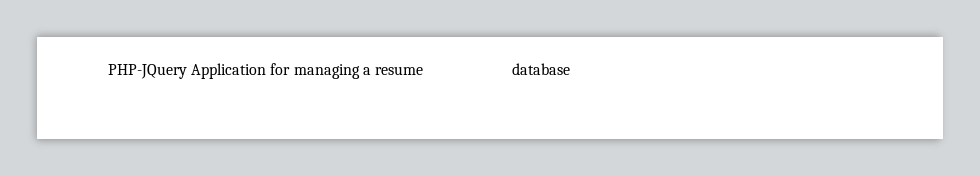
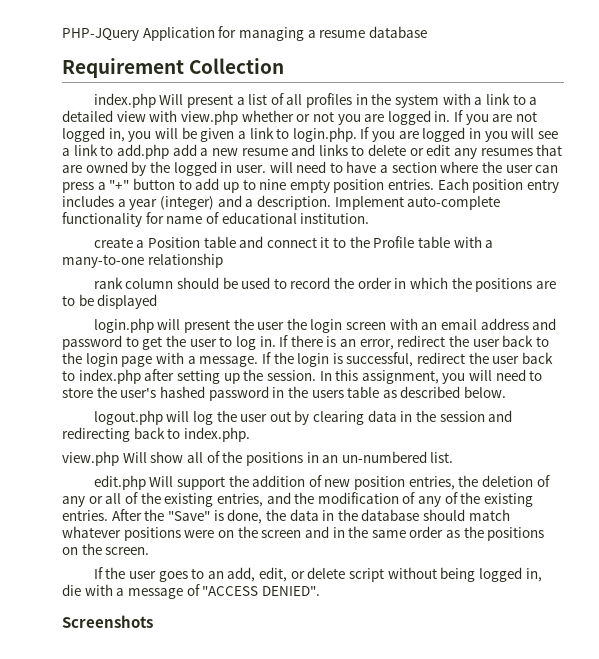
+ Requirement Collection
+ index.php Will present a list of all profiles in the system with a link to a detailed view with view.php whether or not you are logged in. If you are not logged in, you will be given a link to login.php. If you are logged in you will see a link to add.php add a new resume and links to delete or edit any resumes that are owned by the logged in user. will need to have a section where the user can press a "+" button to add up to nine empty position entries. Each position entry includes a year (integer) and a description. Implement auto-complete functionality for name of educational institution.
+ create a Position table and connect it to the Profile table with a many-to-one relationship
+ rank column should be used to record the order in which the positions are to be displayed
+ login.php will present the user the login screen with an email address and password to get the user to log in. If there is an error, redirect the user back to the login page with a message. If the login is successful, redirect the user back to index.php after setting up the session. In this assignment, you will need to store the user's hashed password in the users table as described below.
+ logout.php will log the user out by clearing data in the session and redirecting back to index.php.
+ view.php Will show all of the positions in an un-numbered list.
+ edit.php Will support the addition of new position entries, the deletion of any or all of the existing entries, and the modification of any of the existing entries. After the "Save" is done, the data in the database should match whatever positions were on the screen and in the same order as the positions on the screen.
+ If the user goes to an add, edit, or delete script without being logged in, die with a message of "ACCESS DENIED".
+ Screenshots

